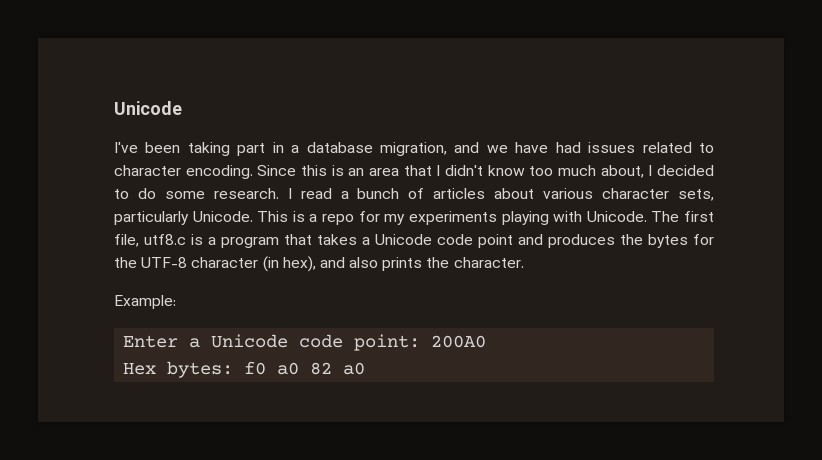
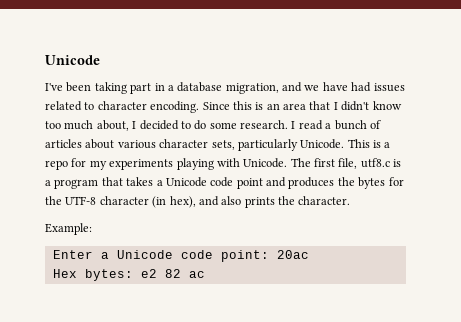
- Enter a Unicode code point: 200A0
+ Enter a Unicode code point: 20ac
- Hex bytes: f0 a0 82 a0
+ Hex bytes: e2 82 ac

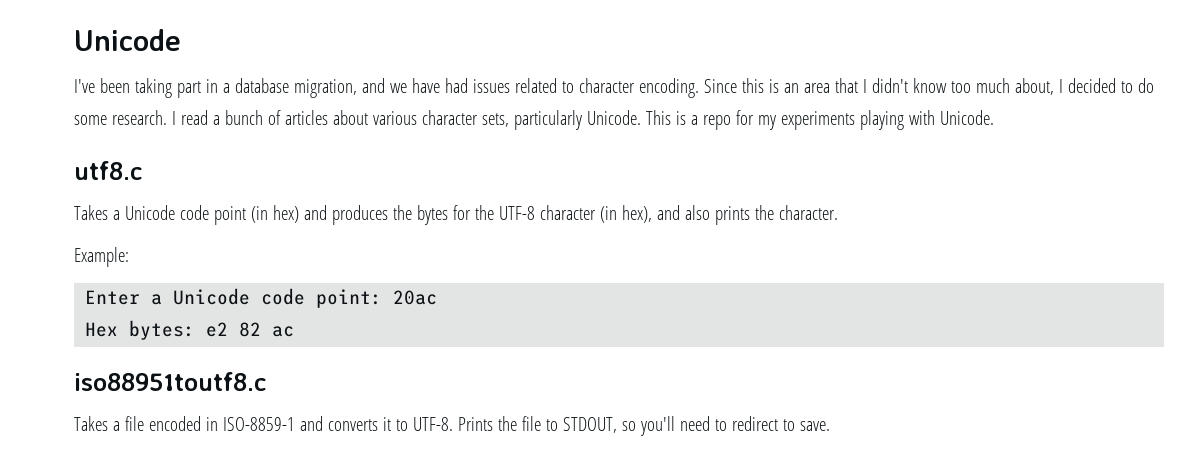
- This is a repo for my experiments playing with Unicode. The first file, utf8.c is a program that takes a Unicode code point and produces the bytes for the UTF-8 character (in hex), and also prints the character.
+ This is a repo for my experiments playing with Unicode.
+ utf8.c
+ Takes a Unicode code point (in hex) and produces the bytes for the UTF-8 character (in hex), and also prints the character.
+ iso88951toutf8.c
+ Takes a file encoded in ISO-8859-1 and converts it to UTF-8. Prints the file to STDOUT, so you'll need to redirect to save.

